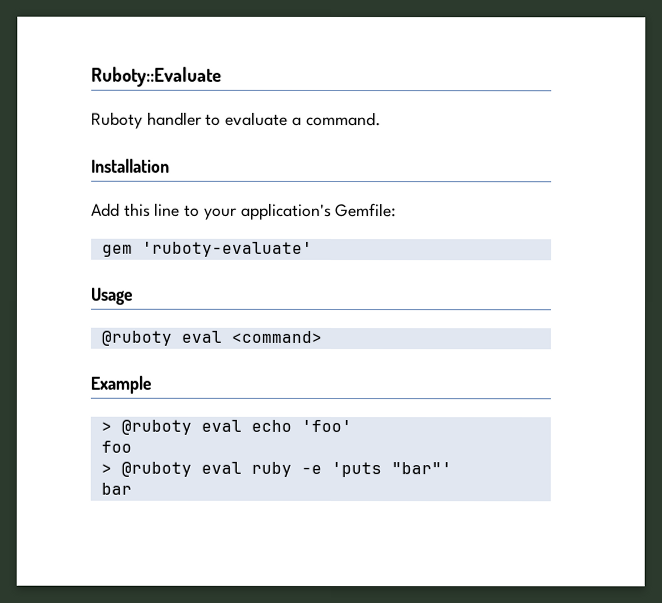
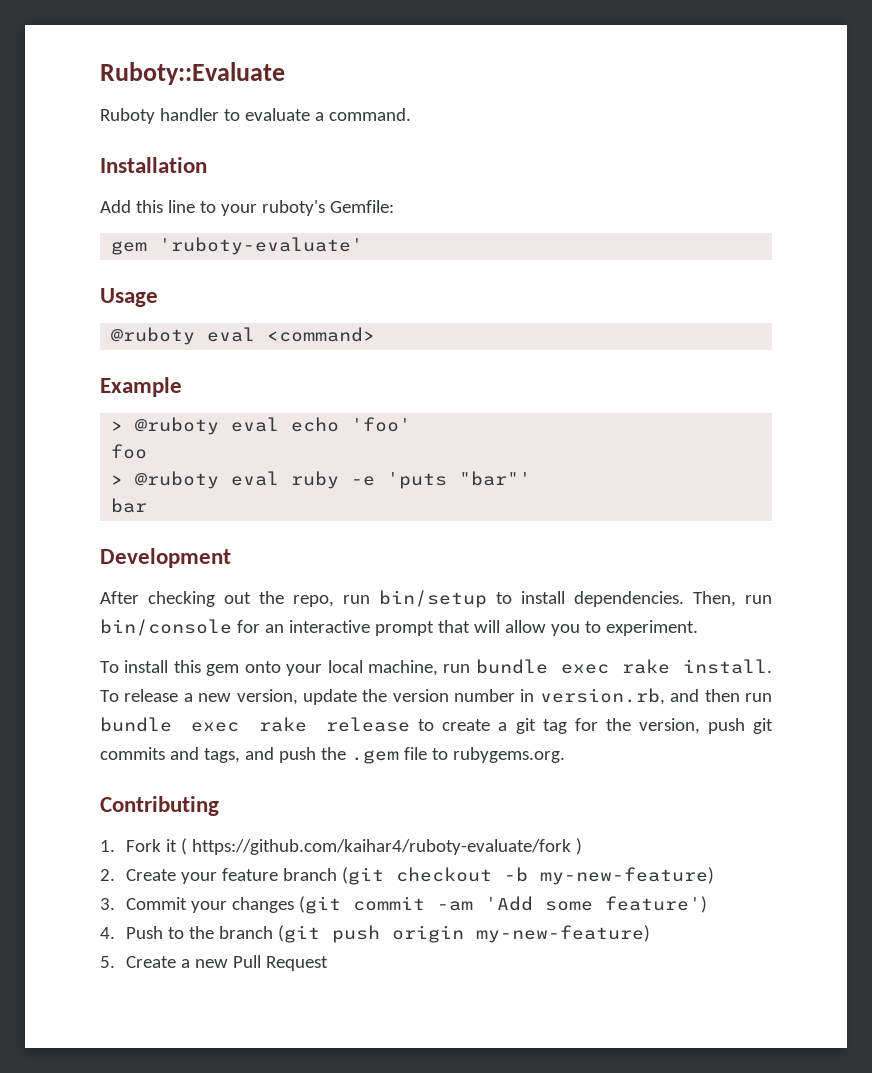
- Add this line to your application's Gemfile:
+ Add this line to your ruboty's Gemfile:
+ Development
+ After checking out the repo, run bin/setup to install dependencies. Then, run bin/console for an interactive prompt that will allow you to experiment.
+ To install this gem onto your local machine, run bundle exec rake install. To release a new version, update the version number in version.rb, and then run bundle exec rake release to create a git tag for the version, push git commits and tags, and push the .gem file to rubygems.org.
+ Contributing
+ 1. Fork it ( https://github.com/kaihar4/ruboty-evaluate/fork )
+ 2. Create your feature branch (git checkout -b my-new-feature)
+ 3. Commit your changes (git commit -am 'Add some feature')
+ 4. Push to the branch (git push origin my-new-feature)
+ 5. Create a new Pull Request

